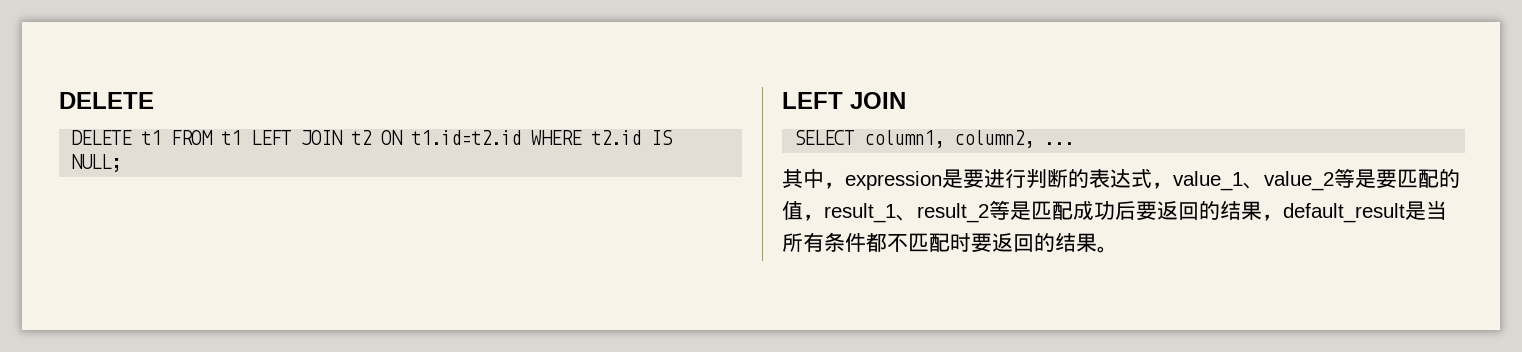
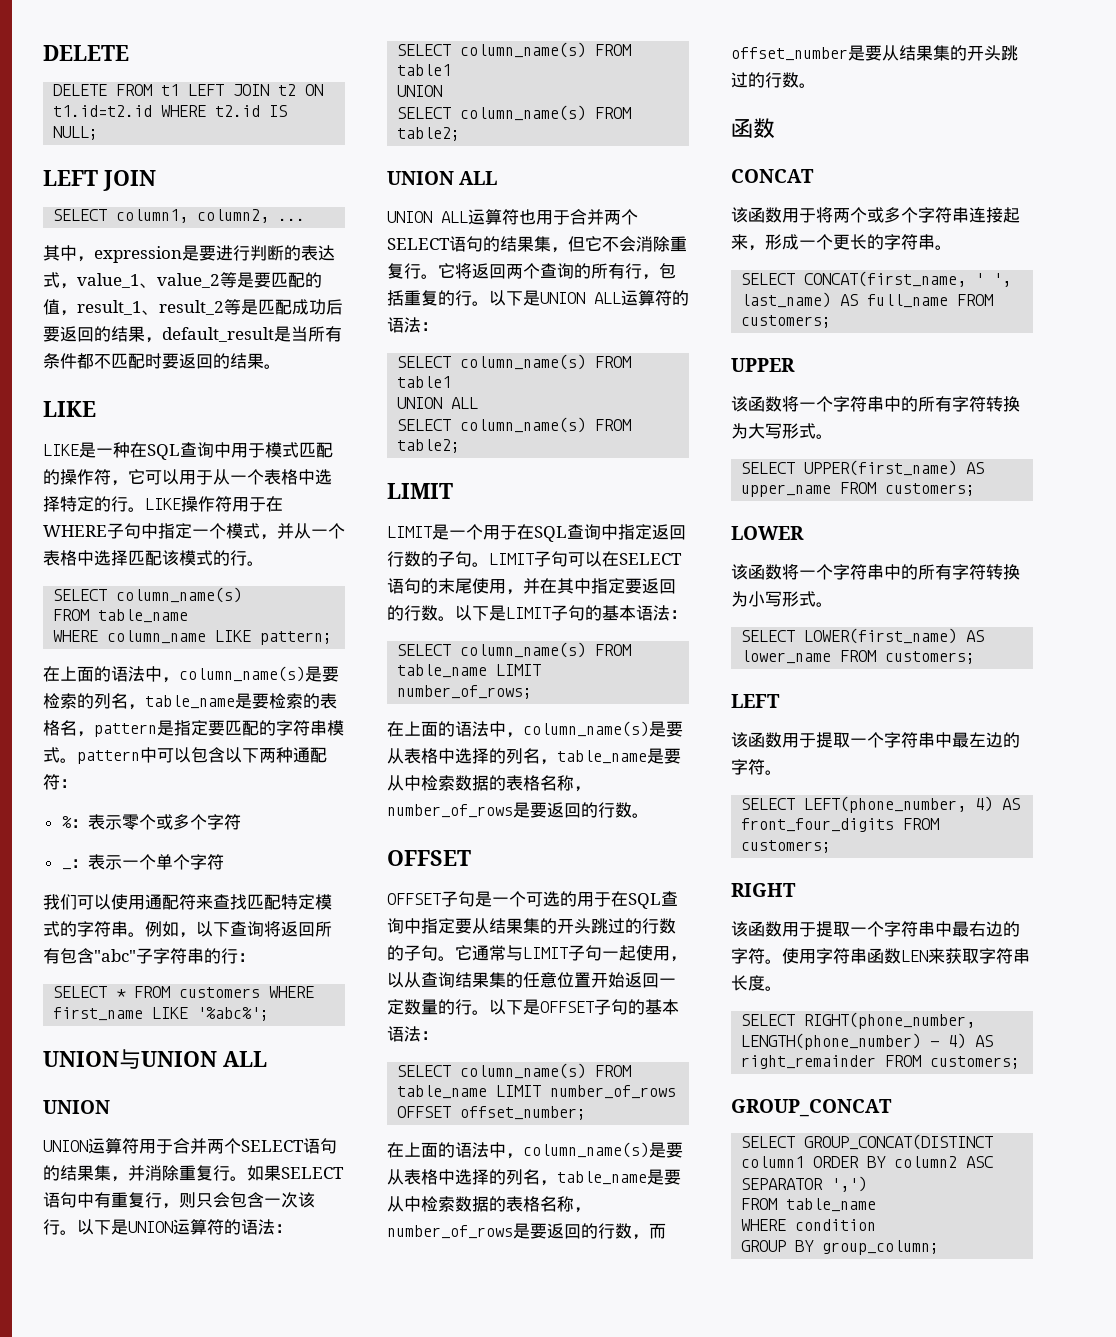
- DELETE t1 FROM t1 LEFT JOIN t2 ON t1.id=t2.id WHERE t2.id IS NULL;
+ DELETE FROM t1 LEFT JOIN t2 ON t1.id=t2.id WHERE t2.id IS NULL;
  其中，expression是要进行判断的表达式，value_1、value_2等是要匹配的值，result_1、result_2等是匹配成功后要返回的结果，default_result是当所有条件都不匹配时要返回的结果。
+ LIKE
+ LIKE是一种在SQL查询中用于模式匹配的操作符，它可以用于从一个表格中选择特定的行。LIKE操作符用于在WHERE子句中指定一个模式，并从一个表格中选择匹配该模式的行。
+ SELECT column_name(s)
+ FROM table_name
+ WHERE column_name LIKE pattern;
+ 在上面的语法中，column_name(s)是要检索的列名，table_name是要检索的表格名，pattern是指定要匹配的字符串模式。pattern中可以包含以下两种通配符：
+ %：表示零个或多个字符
+ _：表示一个单个字符
+ 我们可以使用通配符来查找匹配特定模式的字符串。例如，以下查询将返回所有包含"abc"子字符串的行：
+ SELECT * FROM customers WHERE first_name LIKE '%abc%';
+ UNION与UNION ALL
+ UNION
+ UNION运算符用于合并两个SELECT语句的结果集，并消除重复行。如果SELECT语句中有重复行，则只会包含一次该行。以下是UNION运算符的语法：
+ SELECT column_name(s) FROM table1
+ UNION
+ SELECT column_name(s) FROM table2;
+ UNION ALL
+ UNION ALL运算符也用于合并两个SELECT语句的结果集，但它不会消除重复行。它将返回两个查询的所有行，包括重复的行。以下是UNION ALL运算符的语法：
+ SELECT column_name(s) FROM table1
+ UNION ALL
+ SELECT column_name(s) FROM table2;
+ LIMIT
+ LIMIT是一个用于在SQL查询中指定返回行数的子句。LIMIT子句可以在SELECT语句的末尾使用，并在其中指定要返回的行数。以下是LIMIT子句的基本语法：
+ SELECT column_name(s) FROM table_name LIMIT number_of_rows;
+ 在上面的语法中，column_name(s)是要从表格中选择的列名，table_name是要从中检索数据的表格名称，number_of_rows是要返回的行数。
+ OFFSET
+ OFFSET子句是一个可选的用于在SQL查询中指定要从结果集的开头跳过的行数的子句。它通常与LIMIT子句一起使用，以从查询结果集的任意位置开始返回一定数量的行。以下是OFFSET子句的基本语法：
+ SELECT column_name(s) FROM table_name LIMIT number_of_rows OFFSET offset_number;
+ 在上面的语法中，column_name(s)是要从表格中选择的列名，table_name是要从中检索数据的表格名称，number_of_rows是要返回的行数，而offset_number是要从结果集的开头跳过的行数。
+ 函数
+ CONCAT
+ 该函数用于将两个或多个字符串连接起来，形成一个更长的字符串。
+ SELECT CONCAT(first_name, ' ', last_name) AS full_name FROM customers;
+ UPPER
+ 该函数将一个字符串中的所有字符转换为大写形式。
+ SELECT UPPER(first_name) AS upper_name FROM customers;
+ LOWER
+ 该函数将一个字符串中的所有字符转换为小写形式。
+ SELECT LOWER(first_name) AS lower_name FROM customers;
+ LEFT
+ 该函数用于提取一个字符串中最左边的字符。
+ SELECT LEFT(phone_number, 4) AS front_four_digits FROM customers;
+ RIGHT
+ 该函数用于提取一个字符串中最右边的字符。使用字符串函数LEN来获取字符串长度。
+ SELECT RIGHT(phone_number, LENGTH(phone_number) - 4) AS right_remainder FROM customers;
+ GROUP_CONCAT
+ SELECT GROUP_CONCAT(DISTINCT column1 ORDER BY column2 ASC SEPARATOR ',')
+ FROM table_name
+ WHERE condition
+ GROUP BY group_column;

